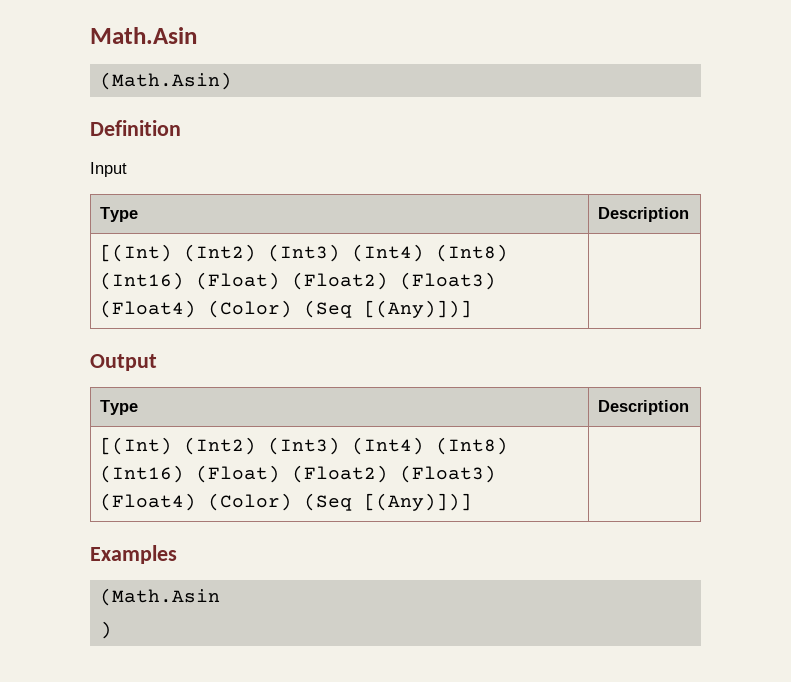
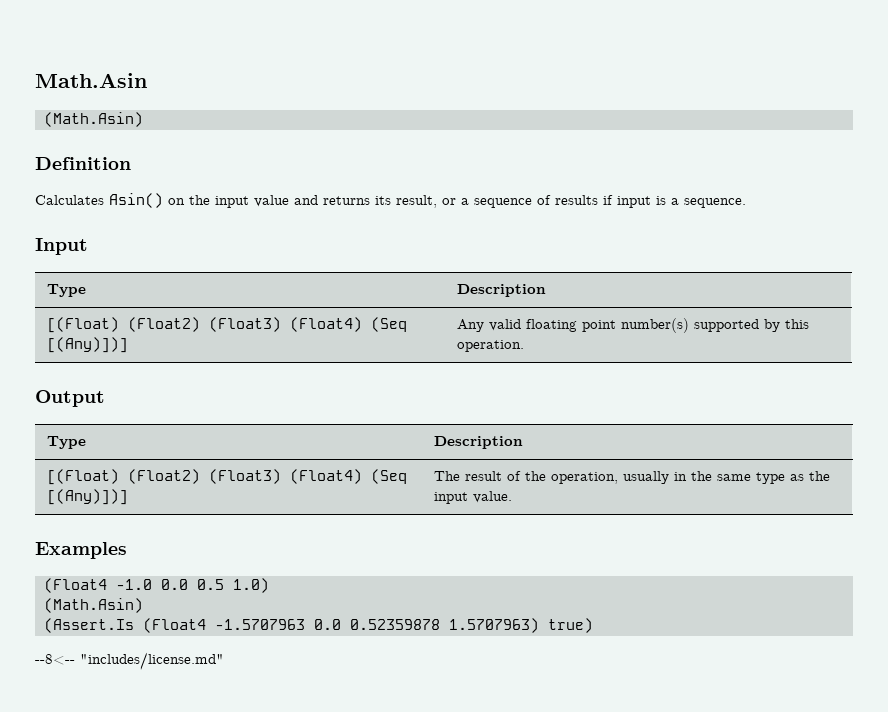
+ Calculates Asin() on the input value and returns its result, or a sequence of results if input is a sequence.
  Input
  Type | Description
- [(Int) (Int2) (Int3) (Int4) (Int8) (Int16) (Float) (Float2) (Float3) (Float4) (Color) (Seq [(Any)])] |
+ [(Float) (Float2) (Float3) (Float4) (Seq [(Any)])] | Any valid floating point number(s) supported by this operation.
  Output
  Type | Description
- [(Int) (Int2) (Int3) (Int4) (Int8) (Int16) (Float) (Float2) (Float3) (Float4) (Color) (Seq [(Any)])] |
+ [(Float) (Float2) (Float3) (Float4) (Seq [(Any)])] | The result of the operation, usually in the same type as the input value.
  Examples
- (Math.Asin
- )
+ (Float4 -1.0 0.0 0.5 1.0)
+ (Math.Asin)
+ (Assert.Is (Float4 -1.5707963 0.0 0.52359878 1.5707963) true)
+ --8<-- "includes/license.md"

